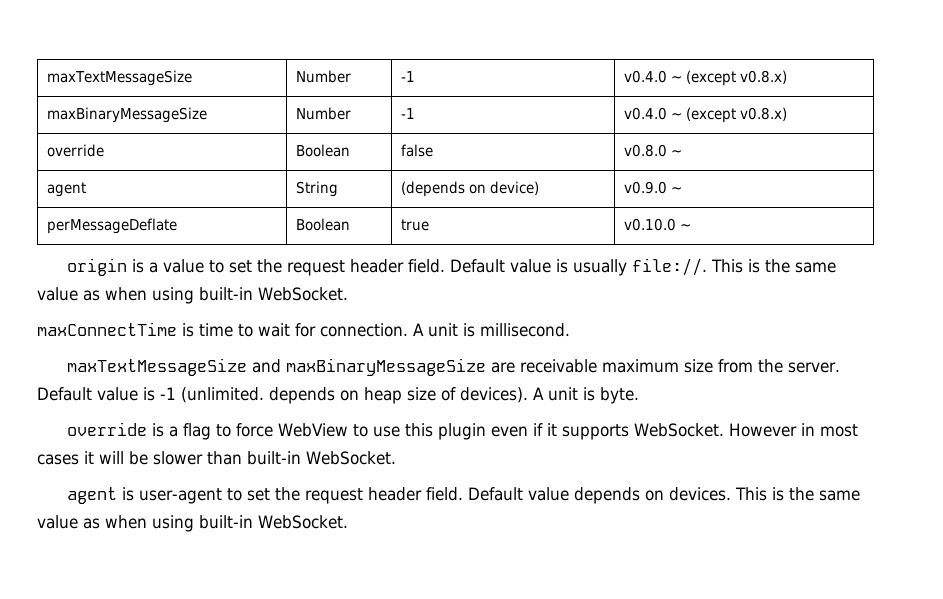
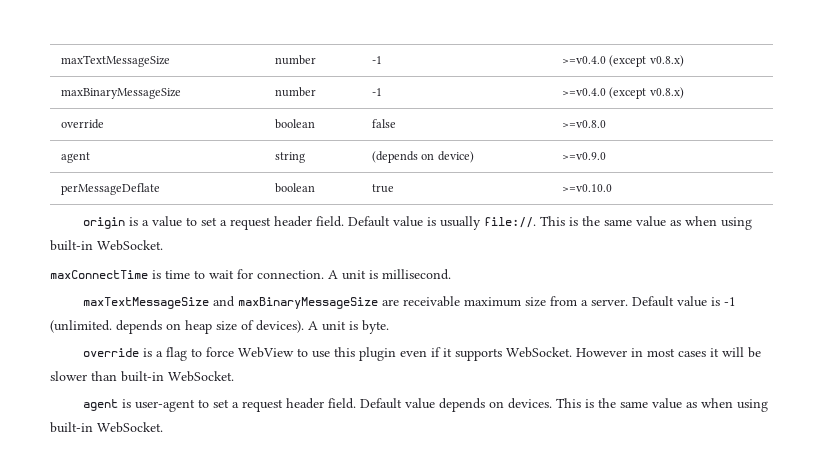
- maxTextMessageSize | Number | -1 | v0.4.0 ~ (except v0.8.x)
+ maxTextMessageSize | number | -1 | >=v0.4.0 (except v0.8.x)
- maxBinaryMessageSize | Number | -1 | v0.4.0 ~ (except v0.8.x)
+ maxBinaryMessageSize | number | -1 | >=v0.4.0 (except v0.8.x)
- override | Boolean | false | v0.8.0 ~
+ override | boolean | false | >=v0.8.0
- agent | String | (depends on device) | v0.9.0 ~
+ agent | string | (depends on device) | >=v0.9.0
- perMessageDeflate | Boolean | true | v0.10.0 ~
+ perMessageDeflate | boolean | true | >=v0.10.0
- origin is a value to set the request header field.
+ origin is a value to set a request header field.
- maxTextMessageSize and maxBinaryMessageSize are receivable maximum size from the server.
+ maxTextMessageSize and maxBinaryMessageSize are receivable maximum size from a server.
- agent is user-agent to set the request header field.
+ agent is user-agent to set a request header field.

